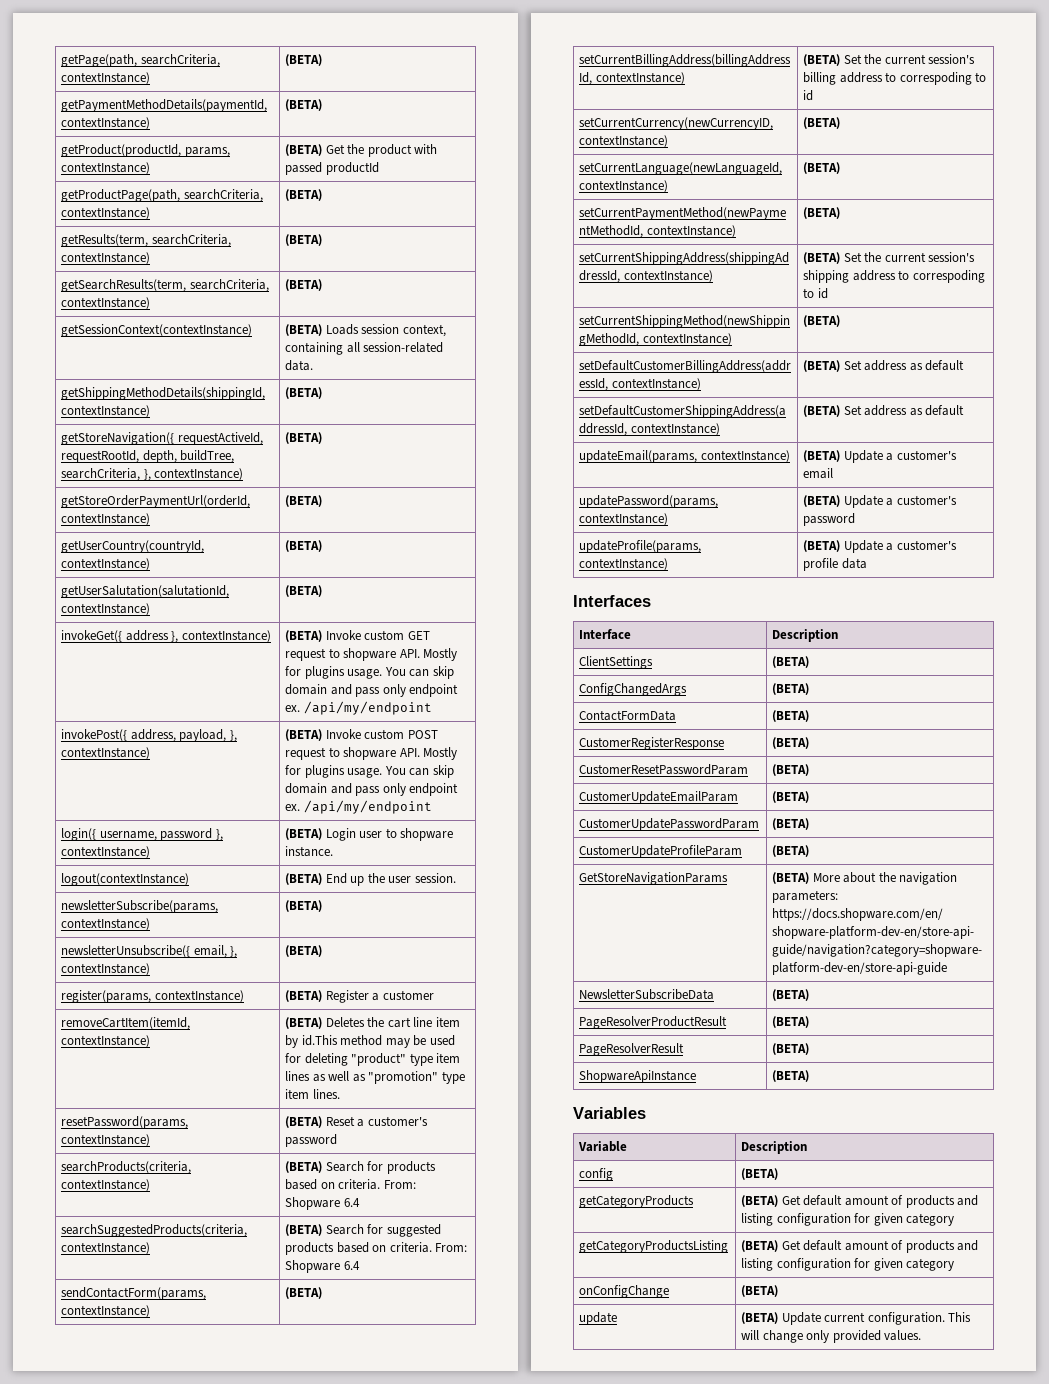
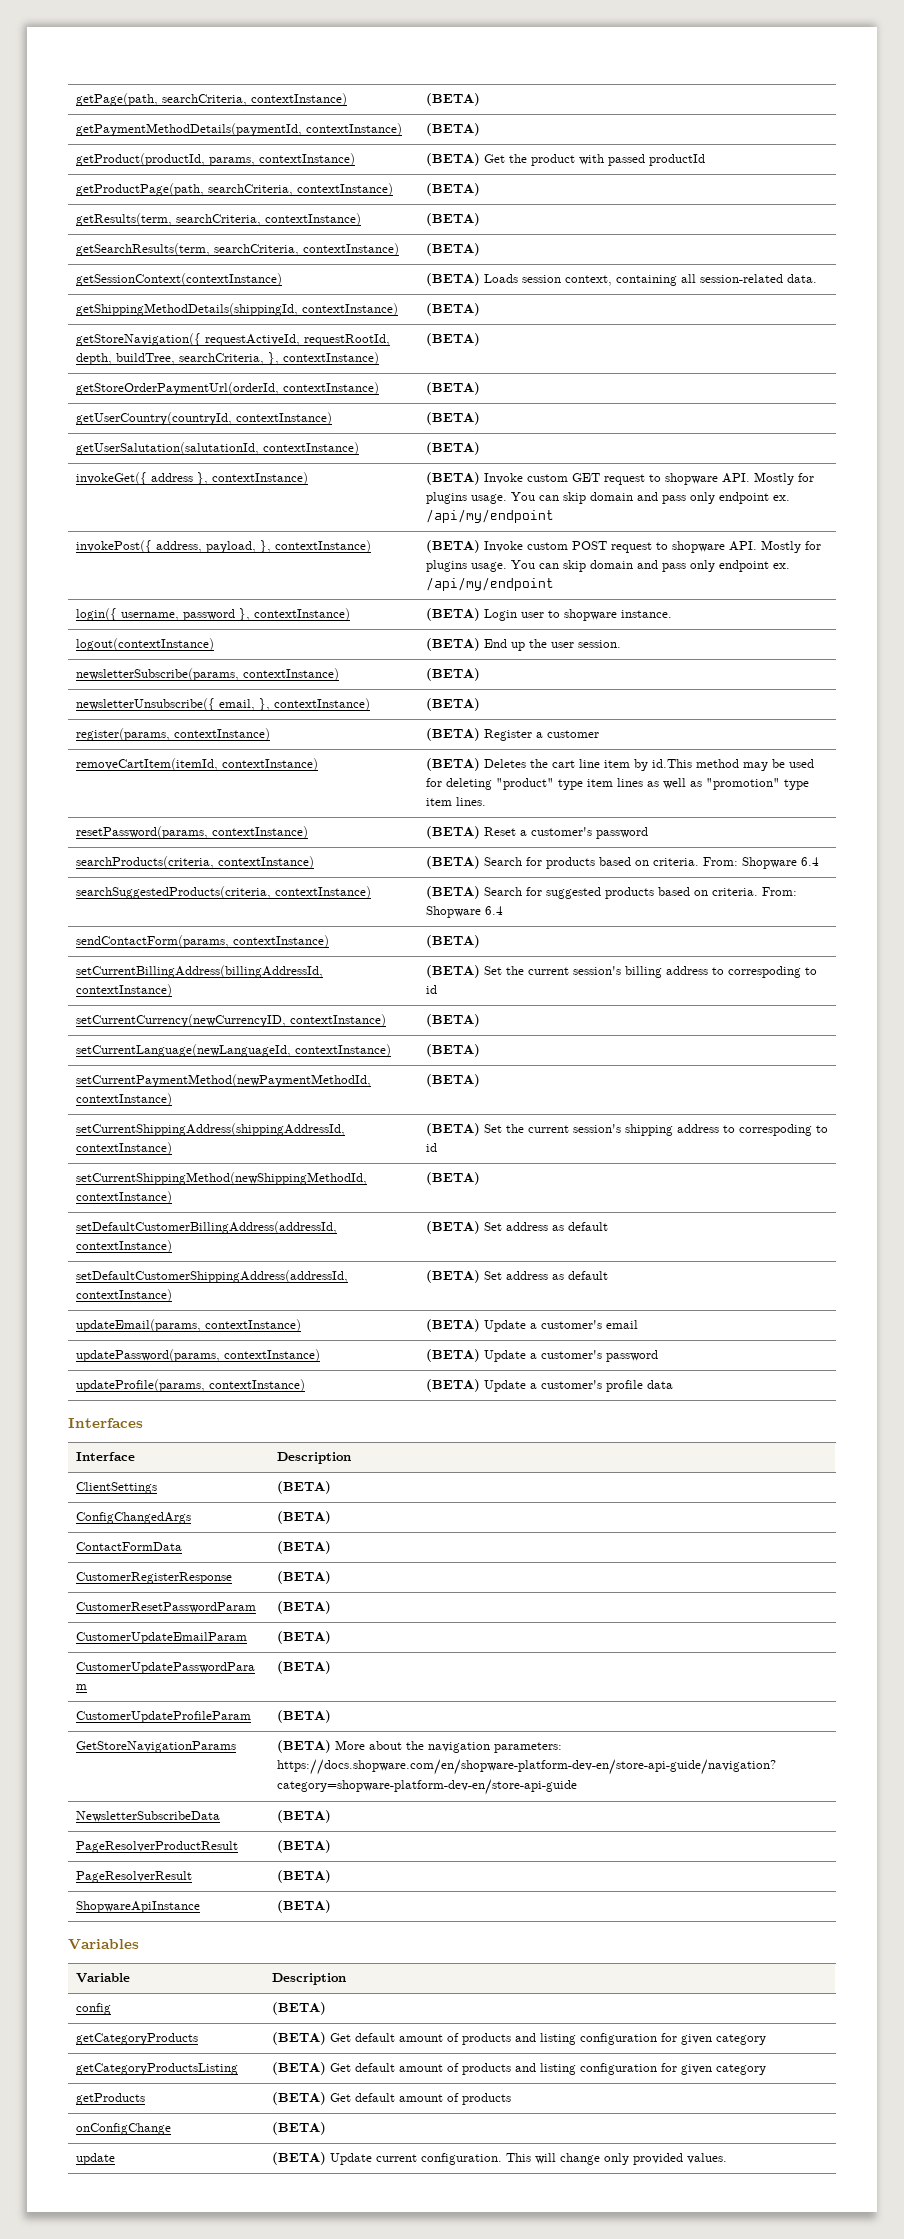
+ getProducts | (BETA) Get default amount of products

